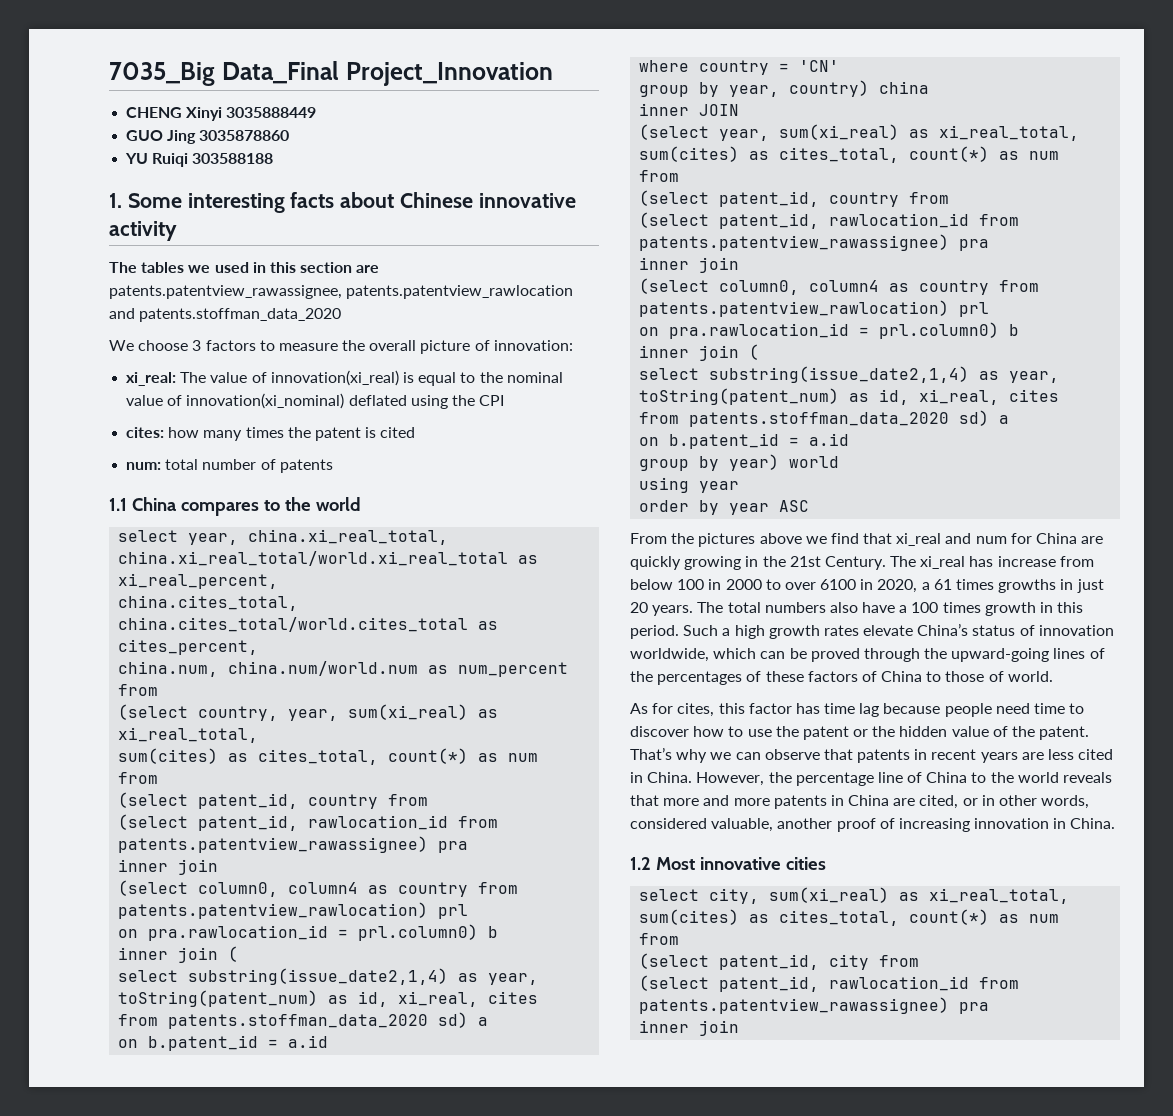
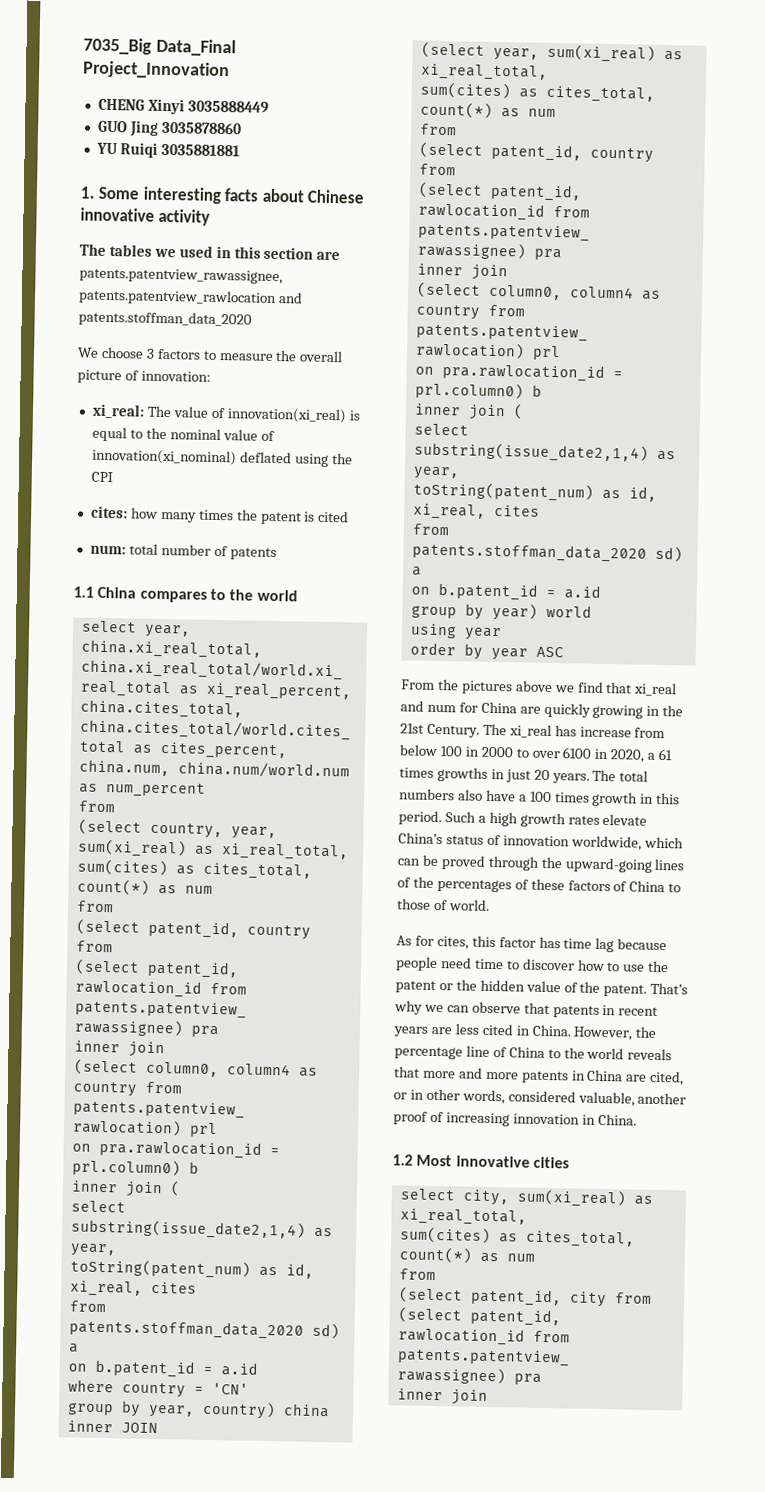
- YU Ruiqi 303588188
+ YU Ruiqi 3035881881

